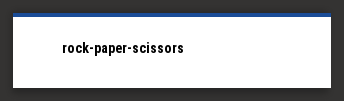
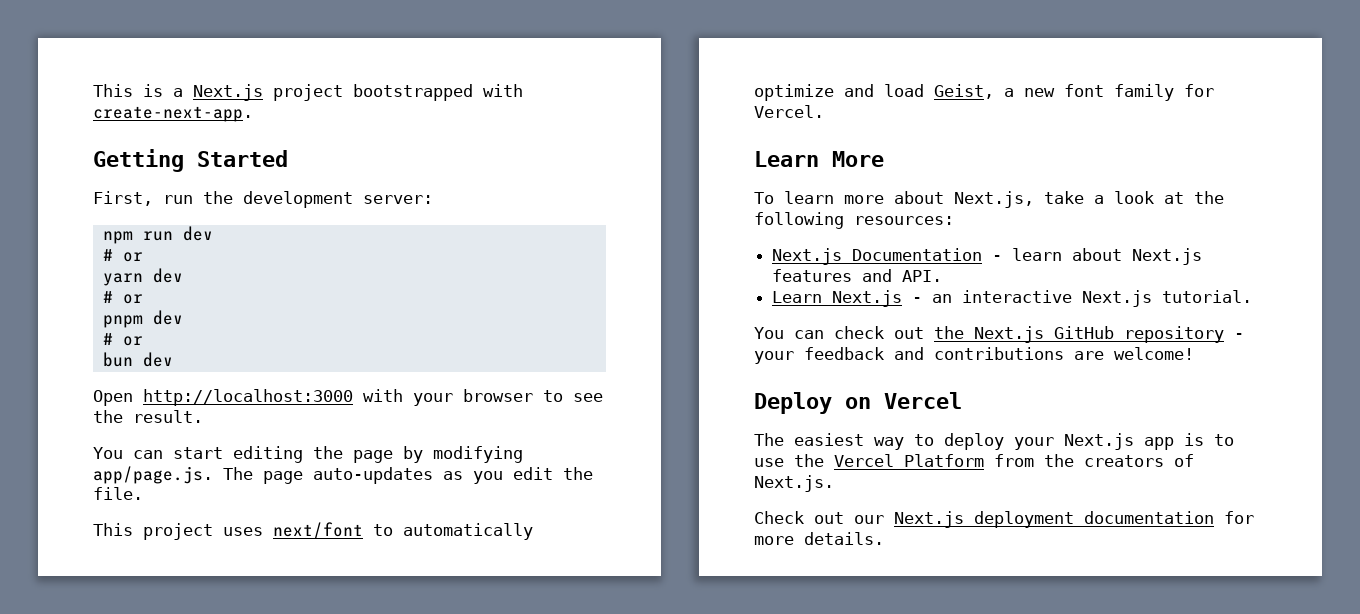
- rock-paper-scissors
+ This is a Next.js project bootstrapped with create-next-app.
+ Getting Started
+ First, run the development server:
+ npm run dev
+ # or
+ yarn dev
+ # or
+ pnpm dev
+ # or
+ bun dev
+ Open http://localhost:3000 with your browser to see the result.
+ You can start editing the page by modifying app/page.js. The page auto-updates as you edit the file.
+ This project uses next/font to automatically optimize and load Geist, a new font family for Vercel.
+ Learn More
+ To learn more about Next.js, take a look at the following resources:
+ Next.js Documentation - learn about Next.js features and API.
+ Learn Next.js - an interactive Next.js tutorial.
+ You can check out the Next.js GitHub repository - your feedback and contributions are welcome!
+ Deploy on Vercel
+ The easiest way to deploy your Next.js app is to use the Vercel Platform from the creators of Next.js.
+ Check out our Next.js deployment documentation for more details.

